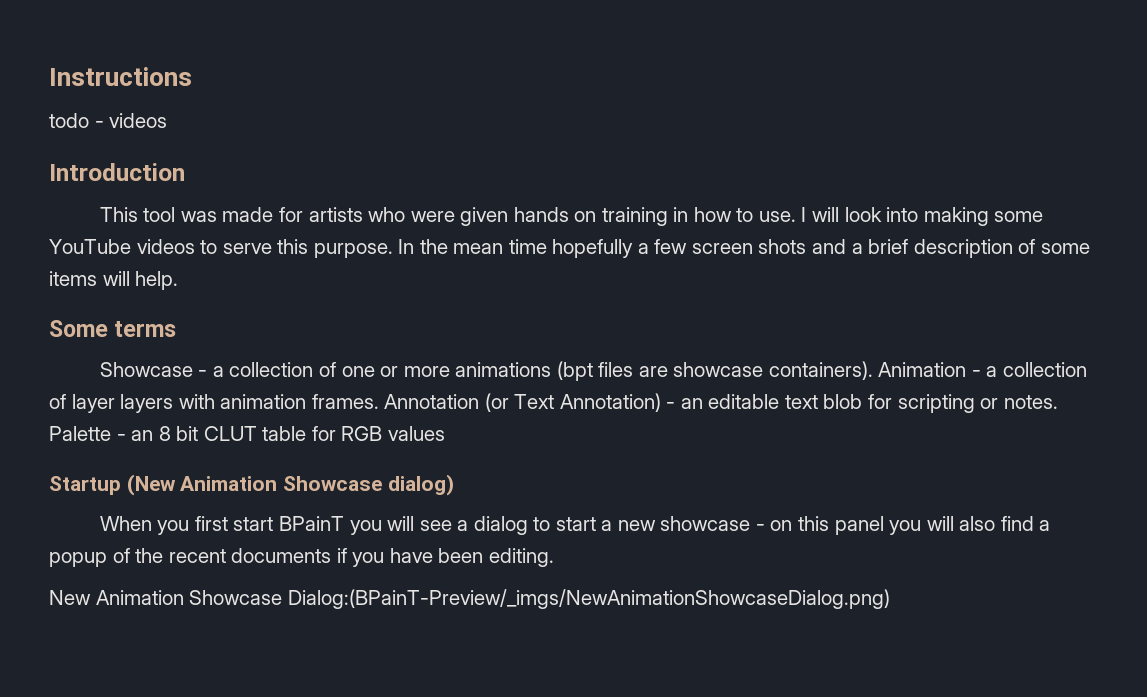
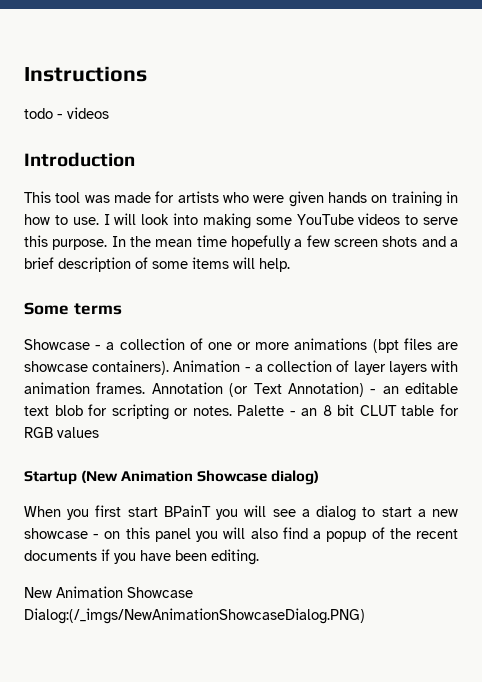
- New Animation Showcase Dialog:(BPainT-Preview/_imgs/NewAnimationShowcaseDialog.png)
+ New Animation Showcase Dialog:(/_imgs/NewAnimationShowcaseDialog.PNG)

